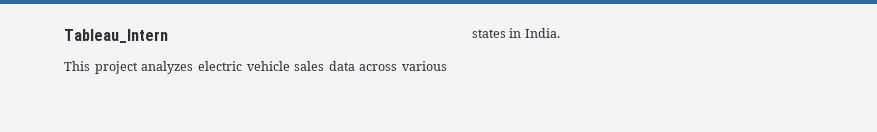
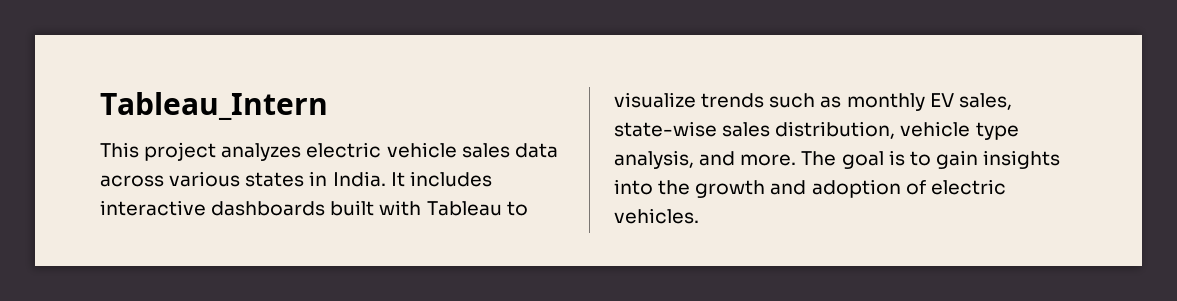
+ It includes interactive dashboards built with Tableau to visualize trends such as monthly EV sales, state-wise sales distribution, vehicle type analysis, and more. The goal is to gain insights into the growth and adoption of electric vehicles.

